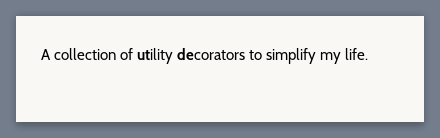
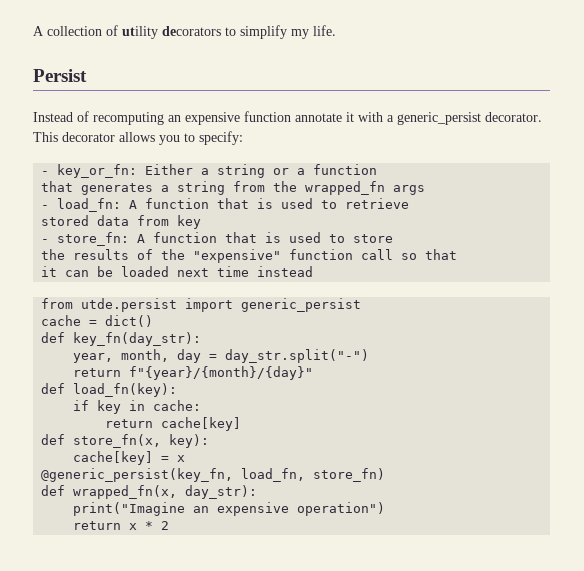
+ Persist
+ Instead of recomputing an expensive function annotate it with a generic_persist decorator. This decorator allows you to specify:
+ - key_or_fn: Either a string or a function
+ that generates a string from the wrapped_fn args
+ - load_fn: A function that is used to retrieve
+ stored data from key
+ - store_fn: A function that is used to store
+ the results of the "expensive" function call so that
+ it can be loaded next time instead
+ from utde.persist import generic_persist
+ cache = dict()
+ def key_fn(day_str):
+ year, month, day = day_str.split("-")
+ return f"{year}/{month}/{day}"
+ def load_fn(key):
+ if key in cache:
+ return cache[key]
+ def store_fn(x, key):
+ cache[key] = x
+ @generic_persist(key_fn, load_fn, store_fn)
+ def wrapped_fn(x, day_str):
+ print("Imagine an expensive operation")
+ return x * 2

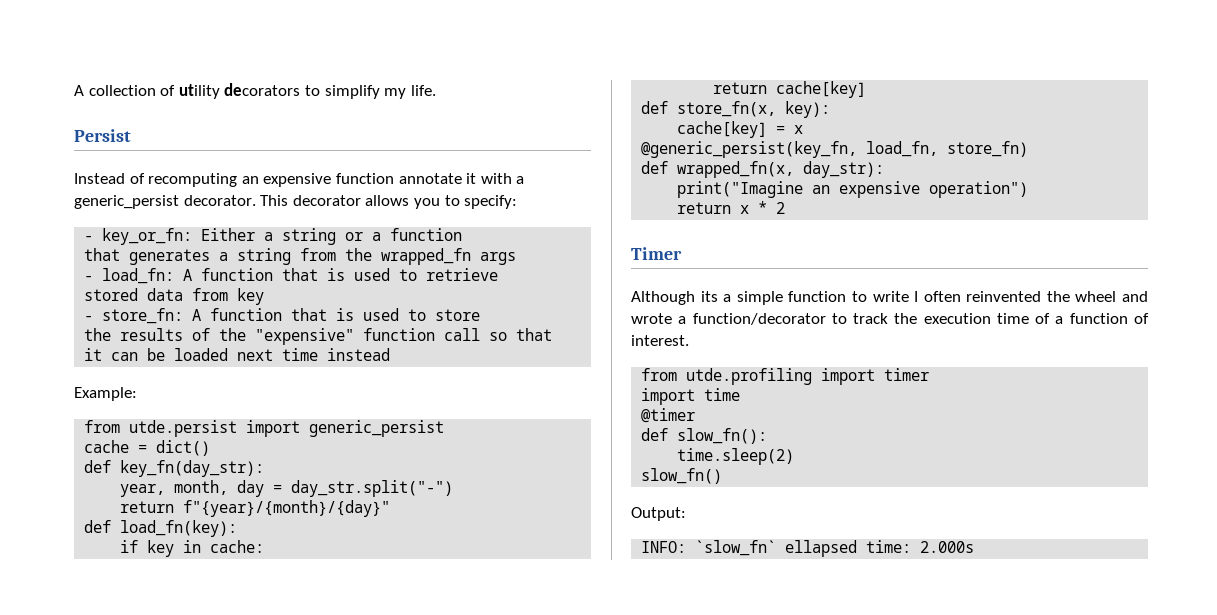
+ Example:
+ Timer
+ Although its a simple function to write I often reinvented the wheel and wrote a function/decorator to track the execution time of a function of interest.
+ from utde.profiling import timer
+ import time
+ @timer
+ def slow_fn():
+ time.sleep(2)
+ slow_fn()
+ Output:
+ INFO: `slow_fn` ellapsed time: 2.000s

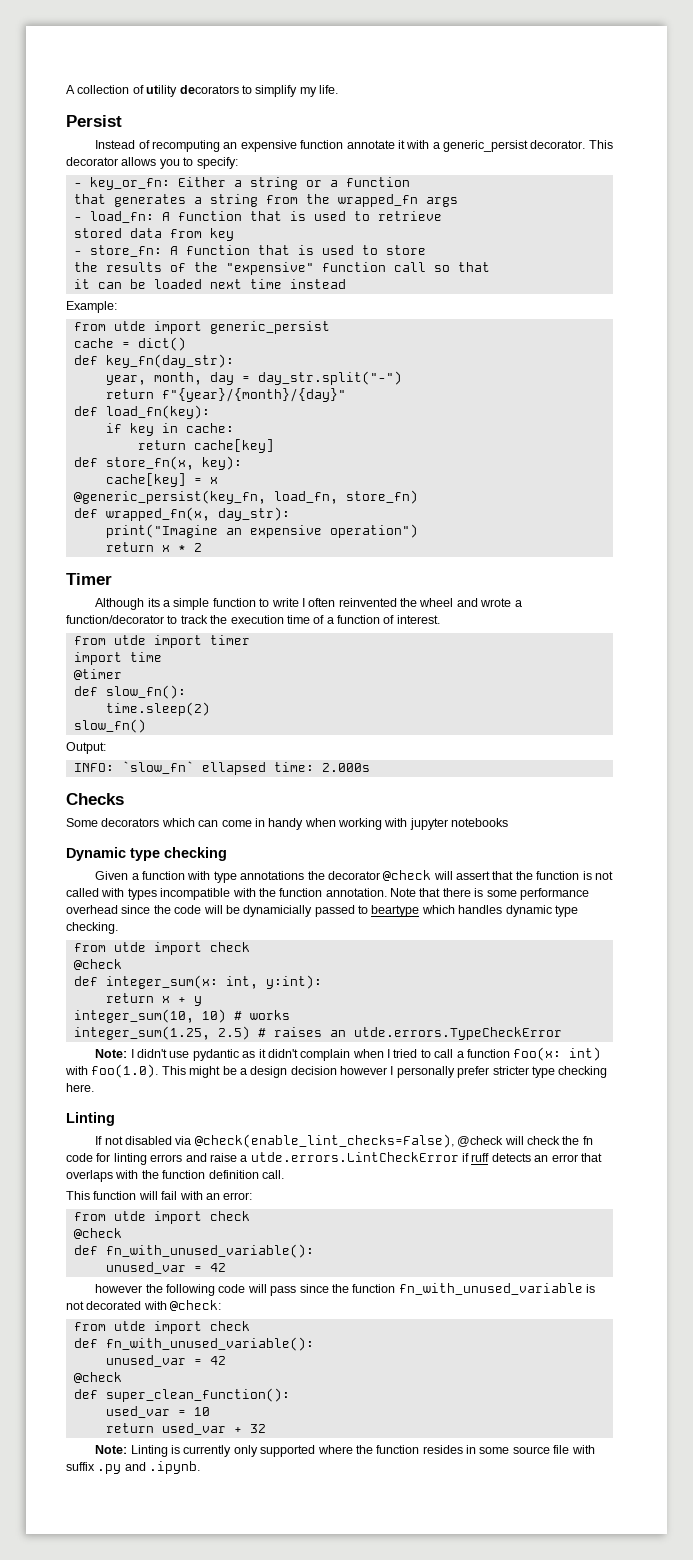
- from utde.persist import generic_persist
+ from utde import generic_persist
- from utde.profiling import timer
+ from utde import timer
+ Checks
+ Some decorators which can come in handy when working with jupyter notebooks
+ Dynamic type checking
+ Given a function with type annotations the decorator @check will assert that the function is not called with types incompatible with the function annotation. Note that there is some performance overhead since the code will be dynamicially passed to beartype which handles dynamic type checking.
+ from utde import check
+ @check
+ def integer_sum(x: int, y:int):
+ return x + y
+ integer_sum(10, 10) # works
+ integer_sum(1.25, 2.5) # raises an utde.errors.TypeCheckError
+ Note: I didn't use pydantic as it didn't complain when I tried to call a function foo(x: int) with foo(1.0). This might be a design decision however I personally prefer stricter type checking here.
+ Linting
+ If not disabled via @check(enable_lint_checks=False), @check will check the fn code for linting errors and raise a utde.errors.LintCheckError if ruff detects an error that overlaps with the function definition call.
+ This function will fail with an error:
+ from utde import check
+ @check
+ def fn_with_unused_variable():
+ unused_var = 42
+ however the following code will pass since the function fn_with_unused_variable is not decorated with @check:
+ from utde import check
+ def fn_with_unused_variable():
+ unused_var = 42
+ @check
+ def super_clean_function():
+ used_var = 10
+ return used_var + 32
+ Note: Linting is currently only supported where the function resides in some source file with suffix .py and .ipynb.

